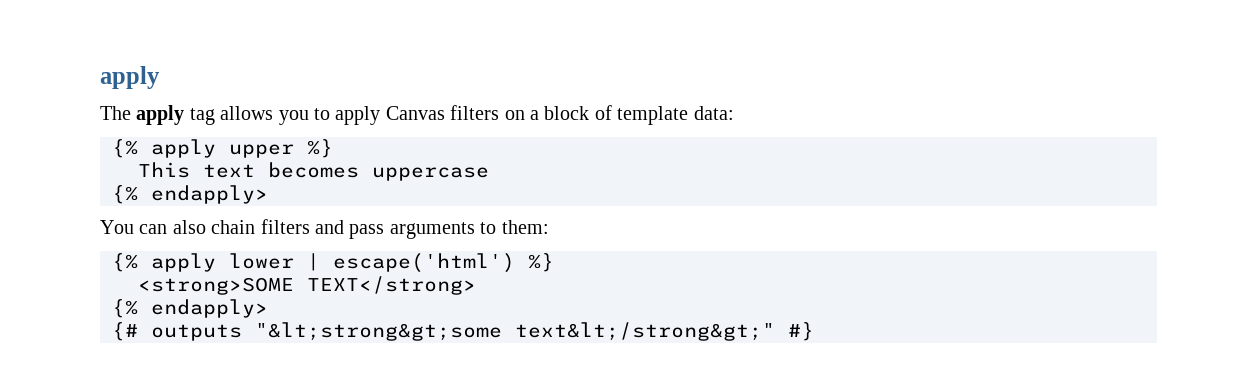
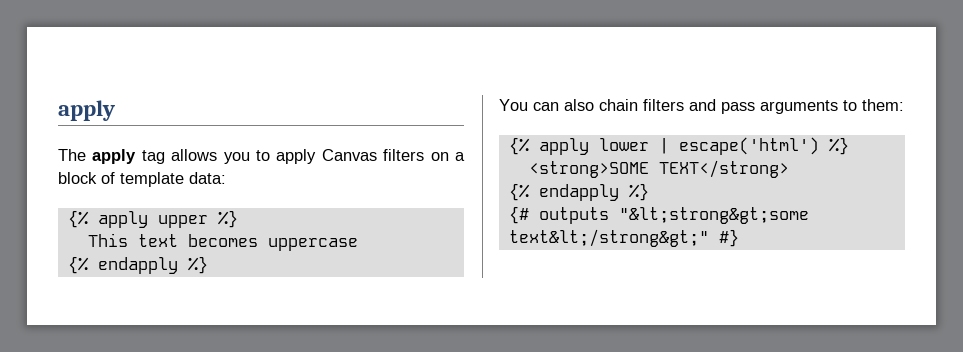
  This text becomes uppercase
- {% endapply>
+ {% endapply %}
  <strong>SOME TEXT</strong>
- {% endapply>
+ {% endapply %}

